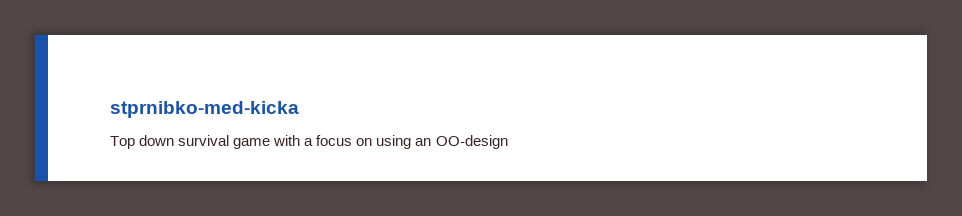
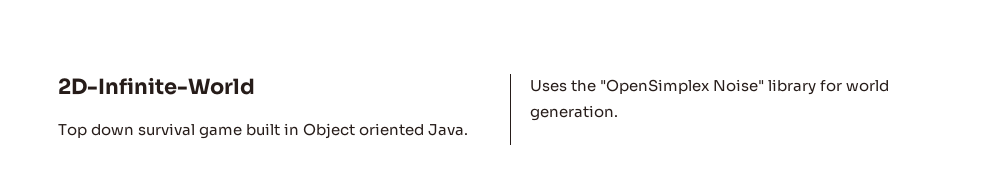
- stprnibko-med-kicka
+ 2D-Infinite-World
- Top down survival game with a focus on using an OO-design
+ Top down survival game built in Object oriented Java. Uses the "OpenSimplex Noise" library for world generation.

